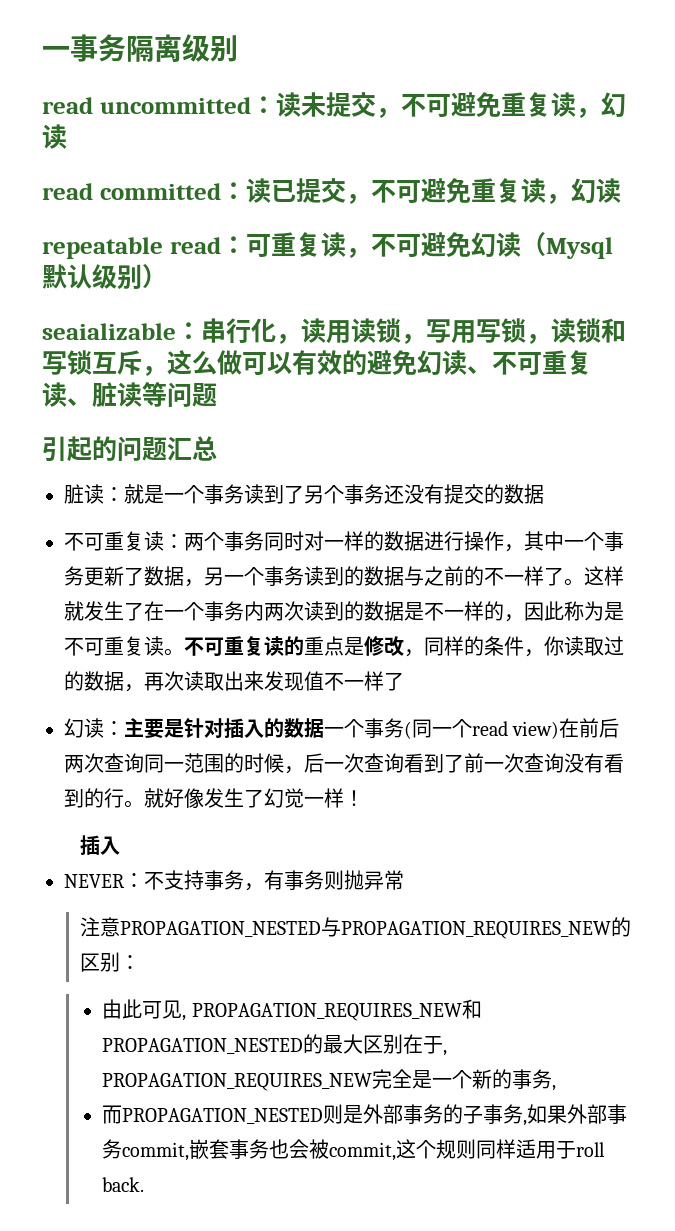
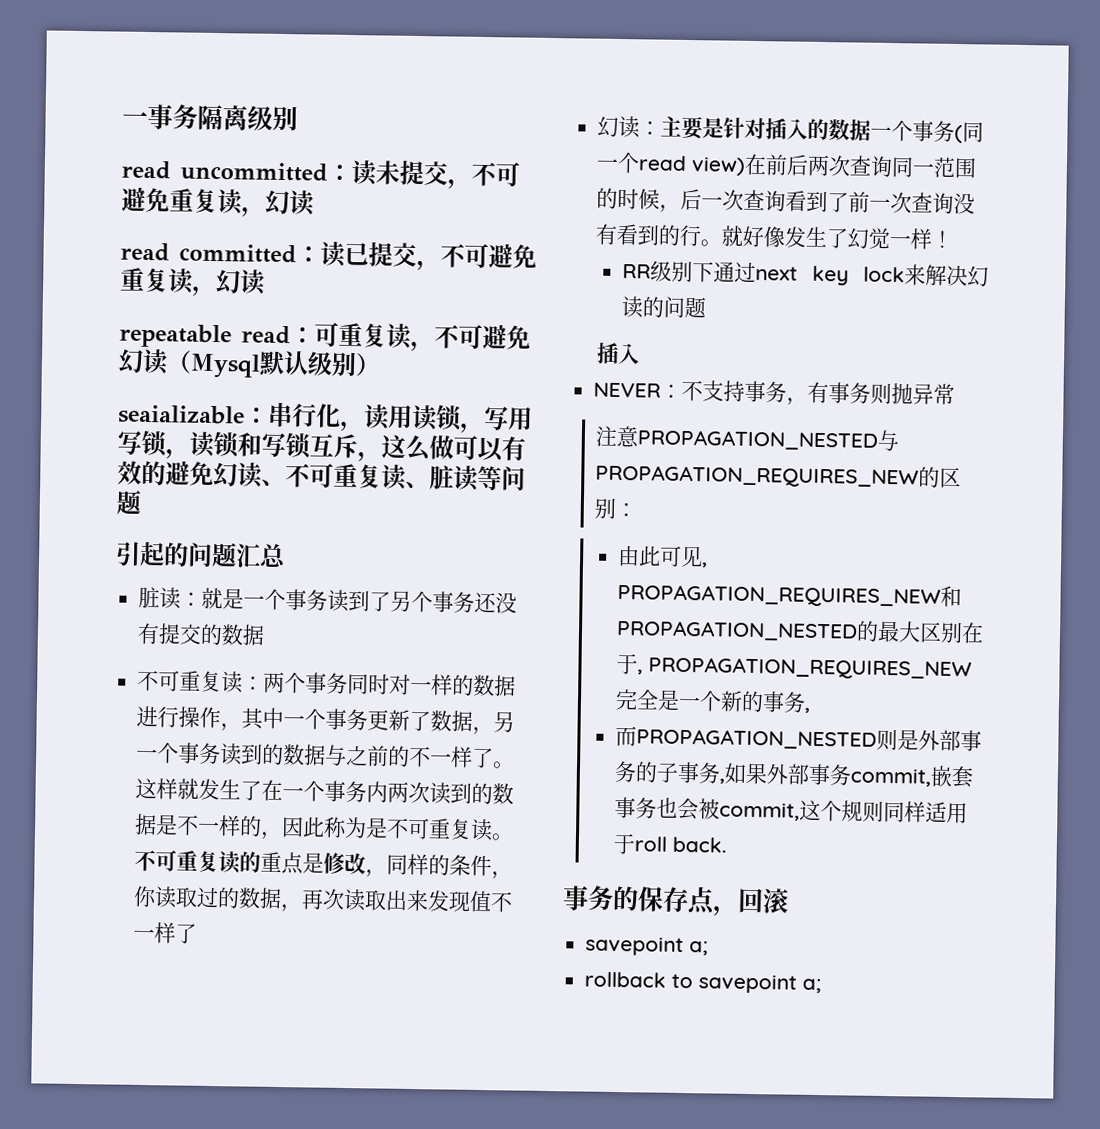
+ RR级别下通过next key lock来解决幻读的问题
+ 事务的保存点，回滚
+ savepoint a;
+ rollback to savepoint a;

